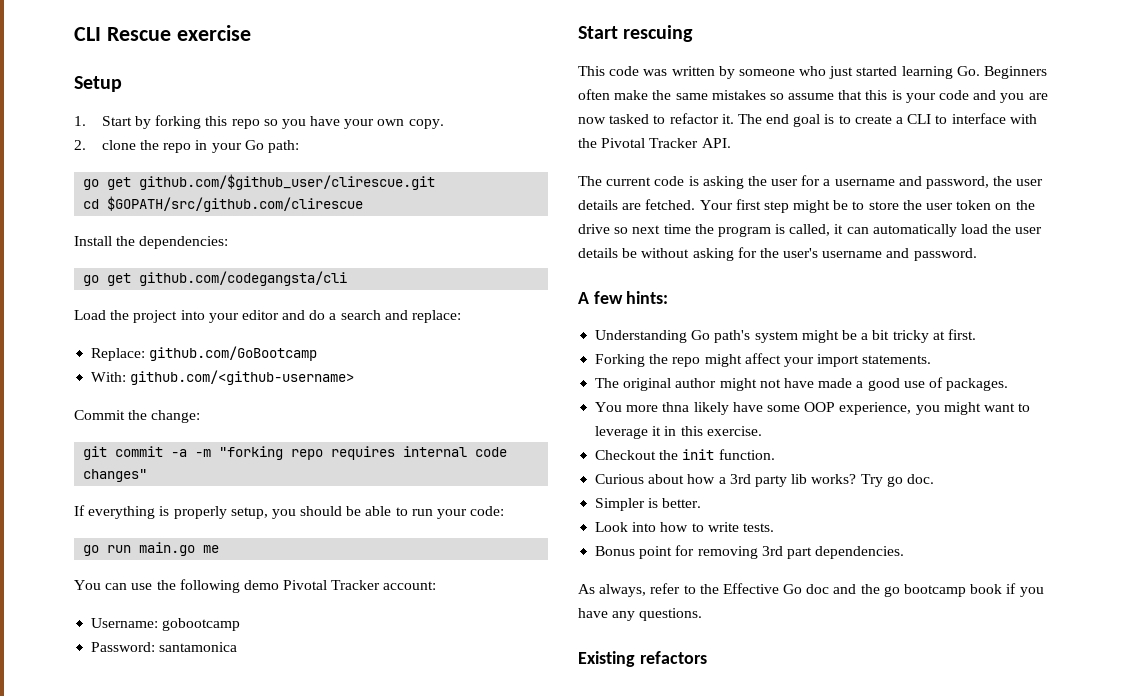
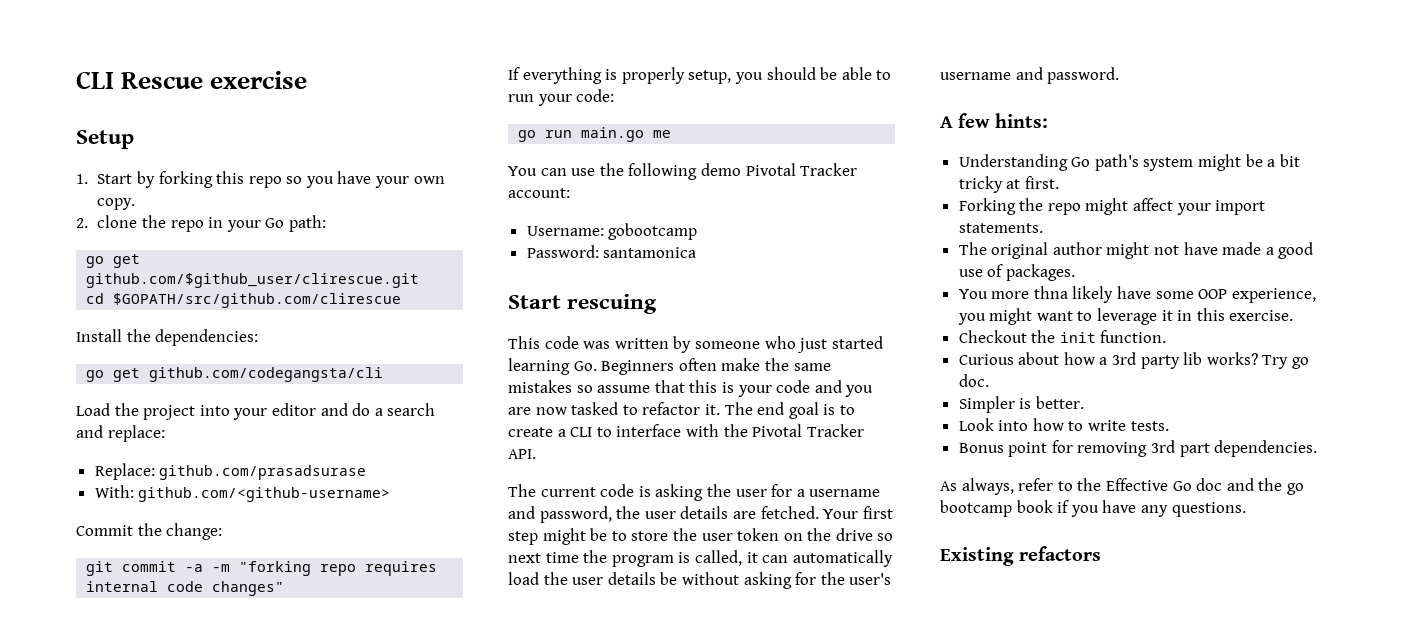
- Replace: github.com/GoBootcamp
+ Replace: github.com/prasadsurase

